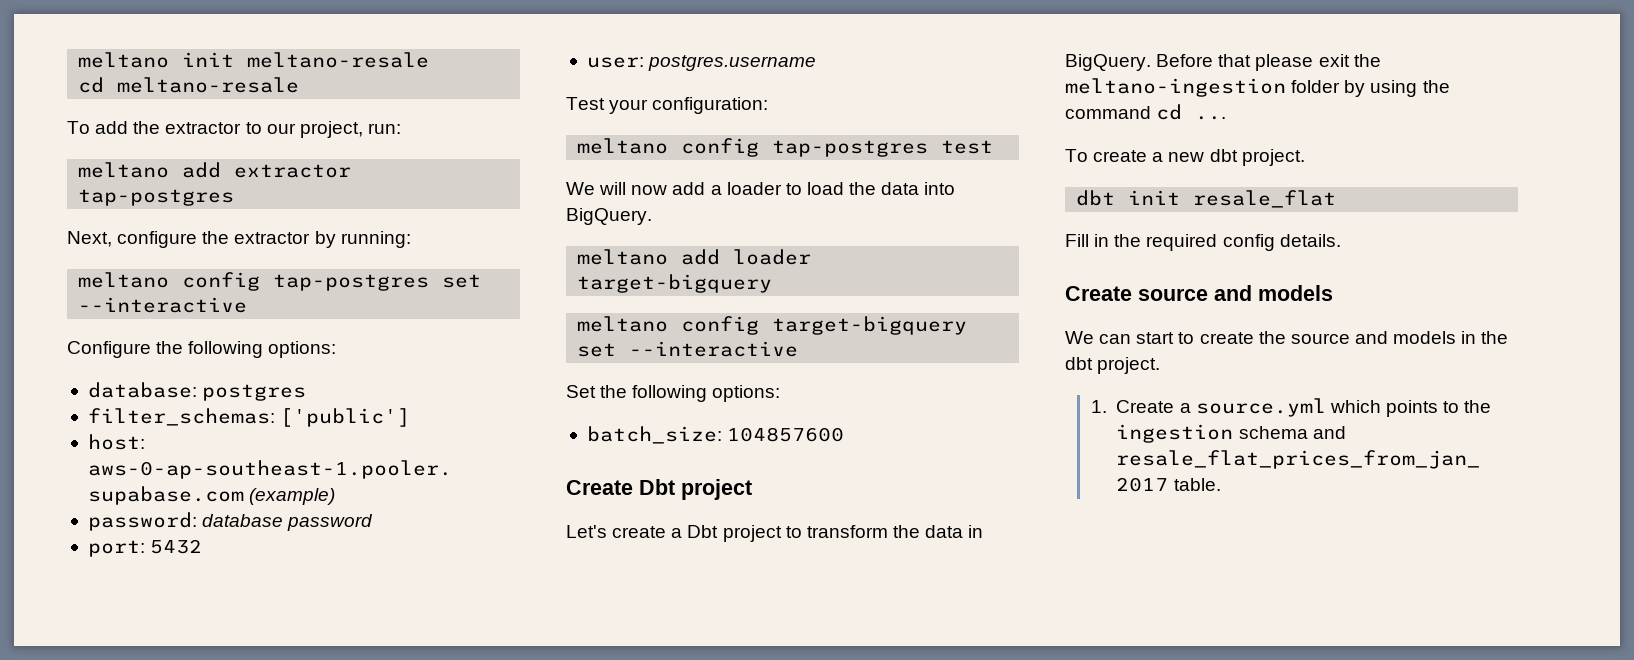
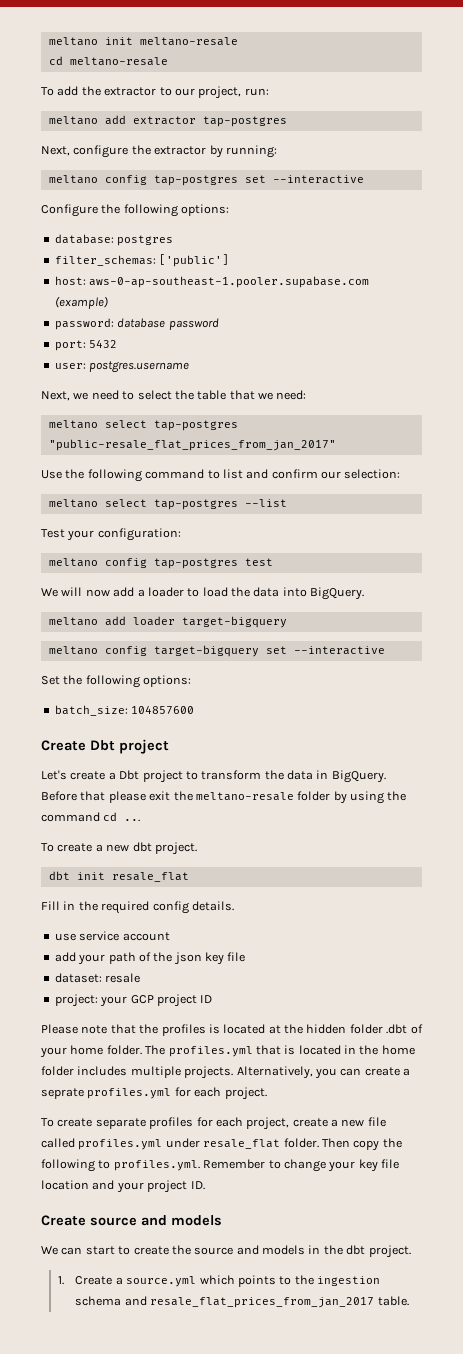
+ Next, we need to select the table that we need:
+ meltano select tap-postgres "public-resale_flat_prices_from_jan_2017"
+ Use the following command to list and confirm our selection:
+ meltano select tap-postgres --list
- Before that please exit the meltano-ingestion folder by using the command cd ...
+ Before that please exit the meltano-resale folder by using the command cd ...
+ use service account
+ add your path of the json key file
+ dataset: resale
+ project: your GCP project ID
+ Please note that the profiles is located at the hidden folder .dbt of your home folder. The profiles.yml that is located in the home folder includes multiple projects. Alternatively, you can create a seprate profiles.yml for each project.
+ To create separate profiles for each project, create a new file called profiles.yml under resale_flat folder. Then copy the following to profiles.yml. Remember to change your key file location and your project ID.

